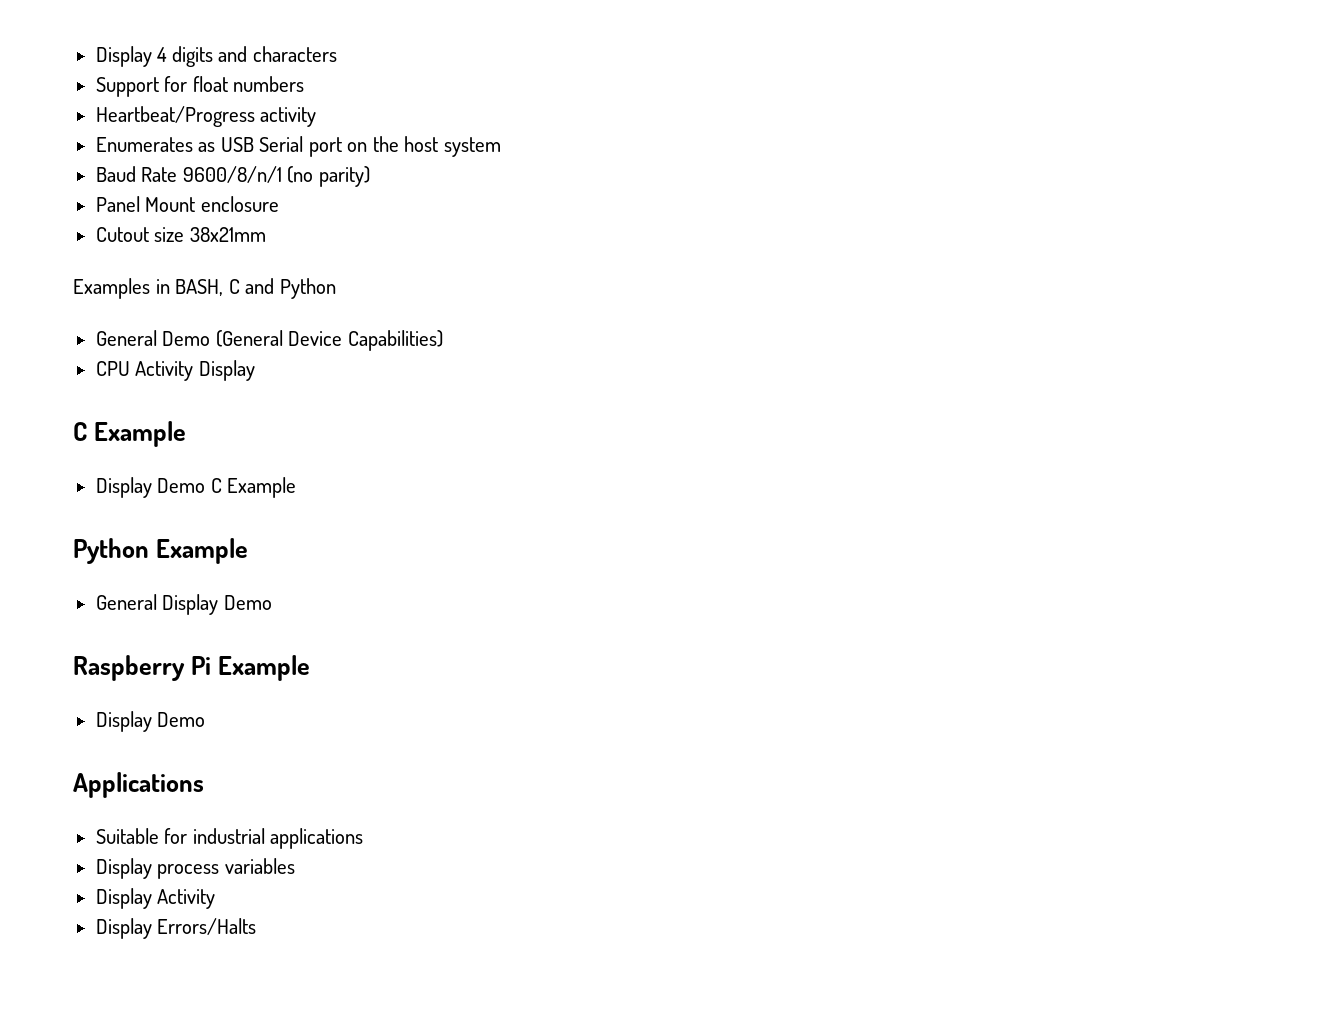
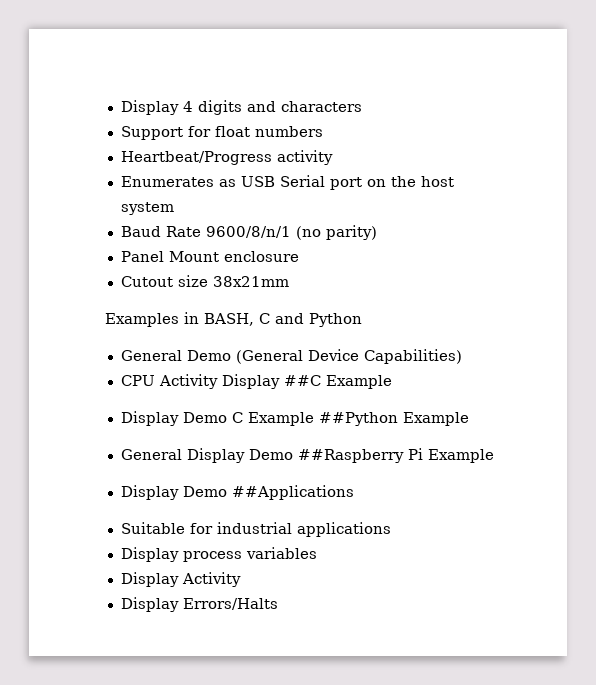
- CPU Activity Display
- C Example
+ CPU Activity Display ##C Example
- Display Demo C Example
- Python Example
+ Display Demo C Example ##Python Example
- General Display Demo
- Raspberry Pi Example
- Display Demo
- Applications
+ General Display Demo ##Raspberry Pi Example
+ Display Demo ##Applications

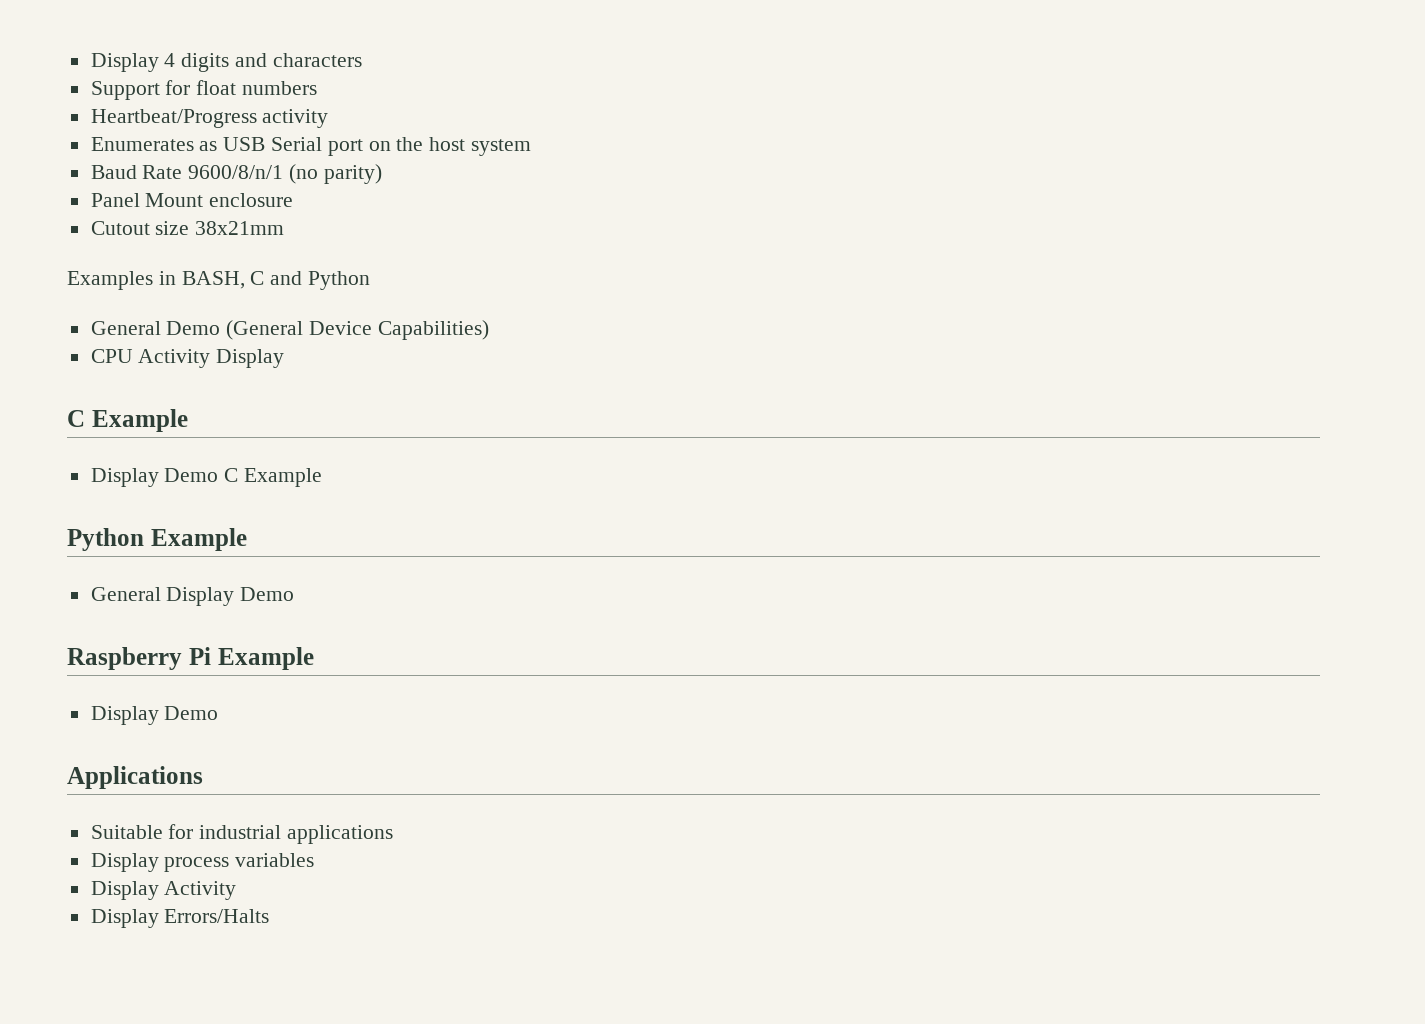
- CPU Activity Display ##C Example
+ CPU Activity Display
+ C Example
- Display Demo C Example ##Python Example
+ Display Demo C Example
+ Python Example
- General Display Demo ##Raspberry Pi Example
- Display Demo ##Applications
+ General Display Demo
+ Raspberry Pi Example
+ Display Demo
+ Applications

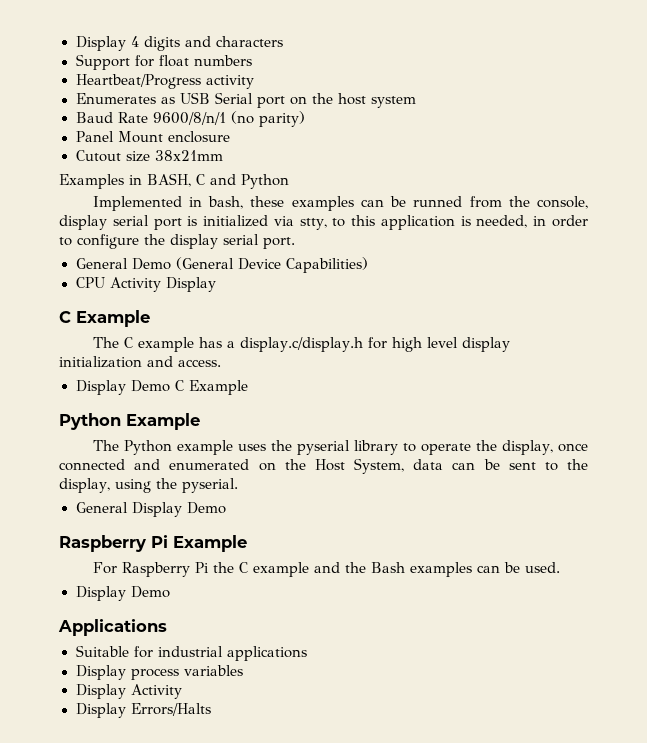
+ Implemented in bash, these examples can be runned from the console, display serial port is initialized via stty, to this application is needed, in order to configure the display serial port.
+ The C example has a display.c/display.h for high level display initialization and access.
+ The Python example uses the pyserial library to operate the display, once connected and enumerated on the Host System, data can be sent to the display, using the pyserial.
+ For Raspberry Pi the C example and the Bash examples can be used.

